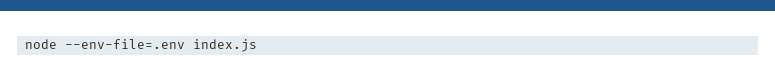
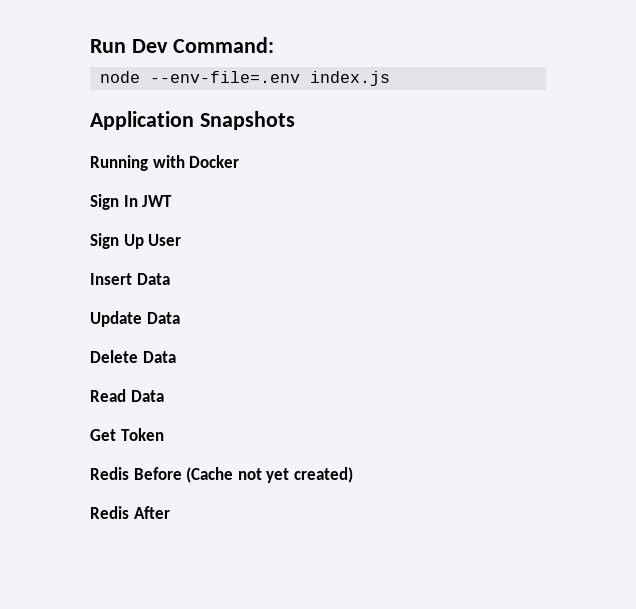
+ Run Dev Command:
+ Application Snapshots
+ Running with Docker
+ Sign In JWT
+ Sign Up User
+ Insert Data
+ Update Data
+ Delete Data
+ Read Data
+ Get Token
+ Redis Before (Cache not yet created)
+ Redis After

